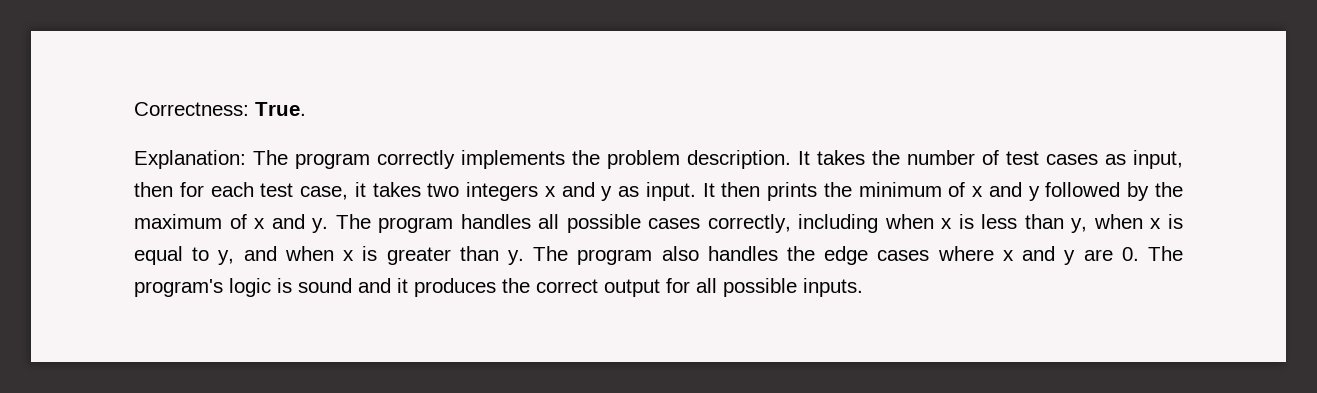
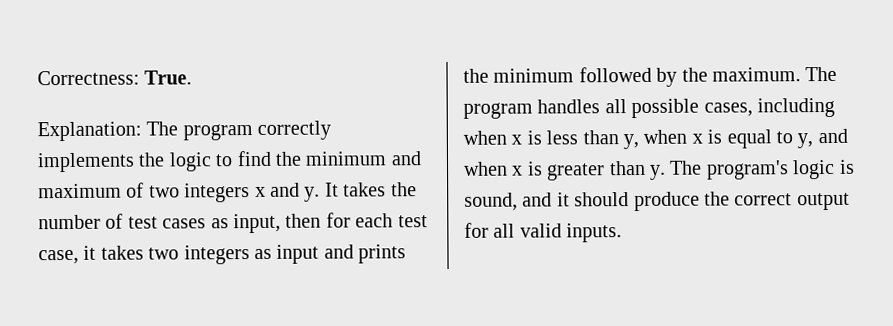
- Explanation: The program correctly implements the problem description.
+ Explanation: The program correctly implements the logic to find the minimum and maximum of two integers x and y.
- It takes the number of test cases as input, then for each test case, it takes two integers x and y as input. It then prints the minimum of x and y followed by the maximum of x and y.
+ It takes the number of test cases as input, then for each test case, it takes two integers as input and prints the minimum followed by the maximum.
- The program handles all possible cases correctly, including when x is less than y, when x is equal to y, and when x is greater than y.
+ The program handles all possible cases, including when x is less than y, when x is equal to y, and when x is greater than y.
- The program also handles the edge cases where x and y are 0. The program's logic is sound and it produces the correct output for all possible inputs.
+ The program's logic is sound, and it should produce the correct output for all valid inputs.

